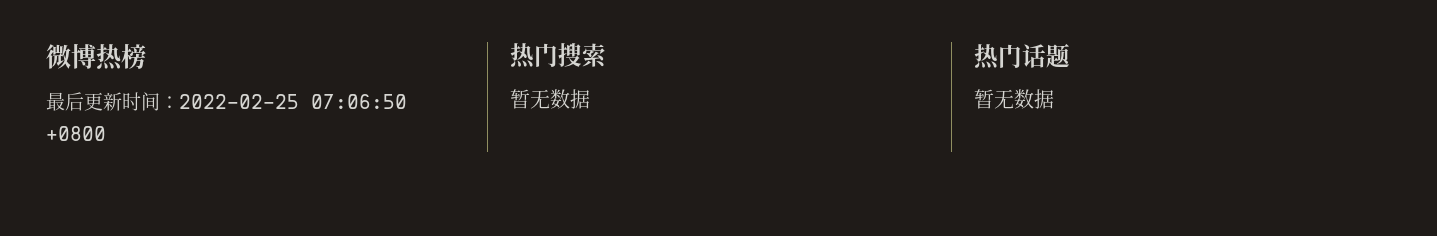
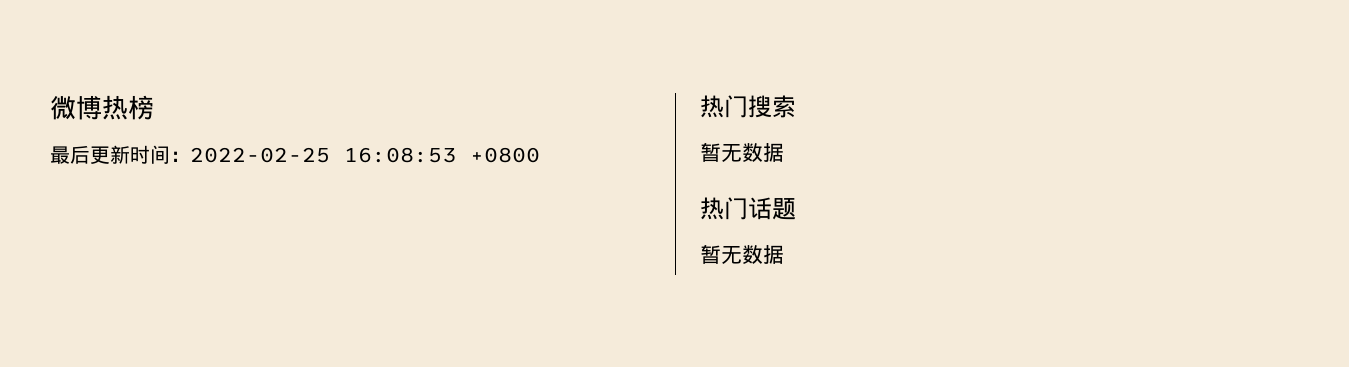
- 最后更新时间：2022-02-25 07:06:50 +0800
+ 最后更新时间：2022-02-25 16:08:53 +0800

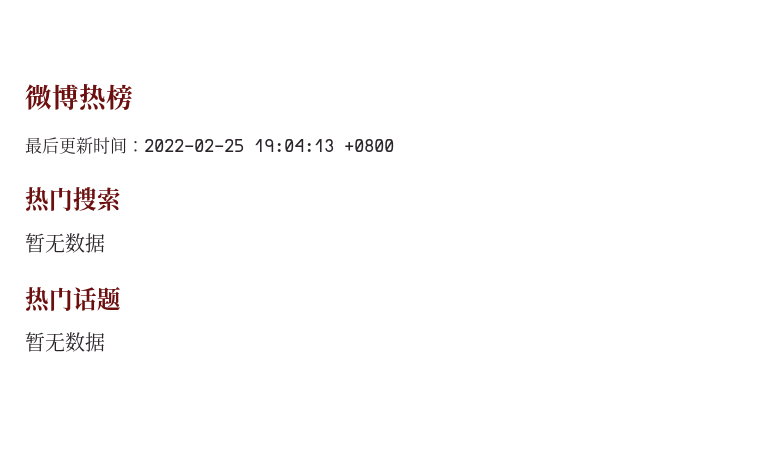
- 最后更新时间：2022-02-25 16:08:53 +0800
+ 最后更新时间：2022-02-25 19:04:13 +0800

